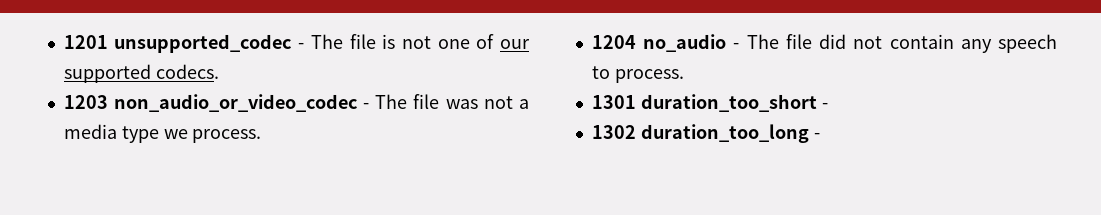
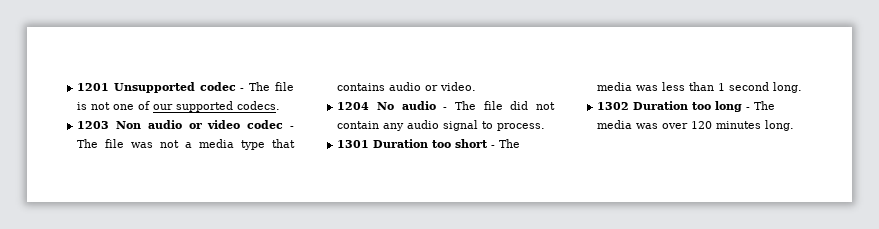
- 1201 unsupported_codec - The file is not one of our supported codecs.
+ 1201 Unsupported codec - The file is not one of our supported codecs.
- 1203 non_audio_or_video_codec - The file was not a media type we process.
+ 1203 Non audio or video codec - The file was not a media type that contains audio or video.
- 1204 no_audio - The file did not contain any speech to process.
+ 1204 No audio - The file did not contain any audio signal to process.
- 1301 duration_too_short -
- 1302 duration_too_long -
+ 1301 Duration too short - The media was less than 1 second long.
+ 1302 Duration too long - The media was over 120 minutes long.

